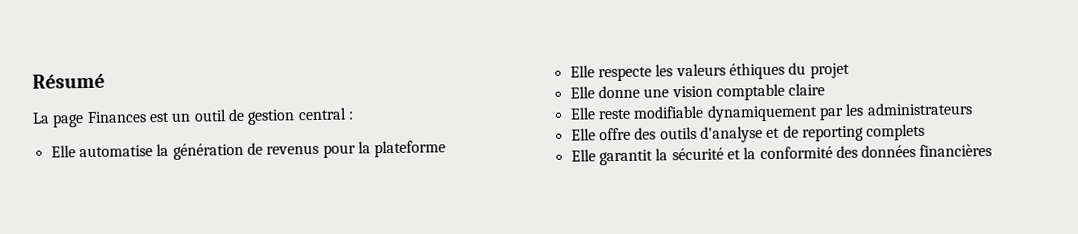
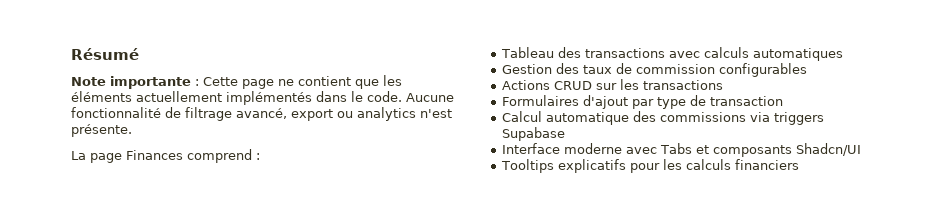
- La page Finances est un outil de gestion central :
- Elle automatise la génération de revenus pour la plateforme
- Elle respecte les valeurs éthiques du projet
- Elle donne une vision comptable claire
- Elle reste modifiable dynamiquement par les administrateurs
- Elle offre des outils d'analyse et de reporting complets
- Elle garantit la sécurité et la conformité des données financières
+ Note importante : Cette page ne contient que les éléments actuellement implémentés dans le code. Aucune fonctionnalité de filtrage avancé, export ou analytics n'est présente.
+ La page Finances comprend :
+ Tableau des transactions avec calculs automatiques
+ Gestion des taux de commission configurables
+ Actions CRUD sur les transactions
+ Formulaires d'ajout par type de transaction
+ Calcul automatique des commissions via triggers Supabase
+ Interface moderne avec Tabs et composants Shadcn/UI
+ Tooltips explicatifs pour les calculs financiers

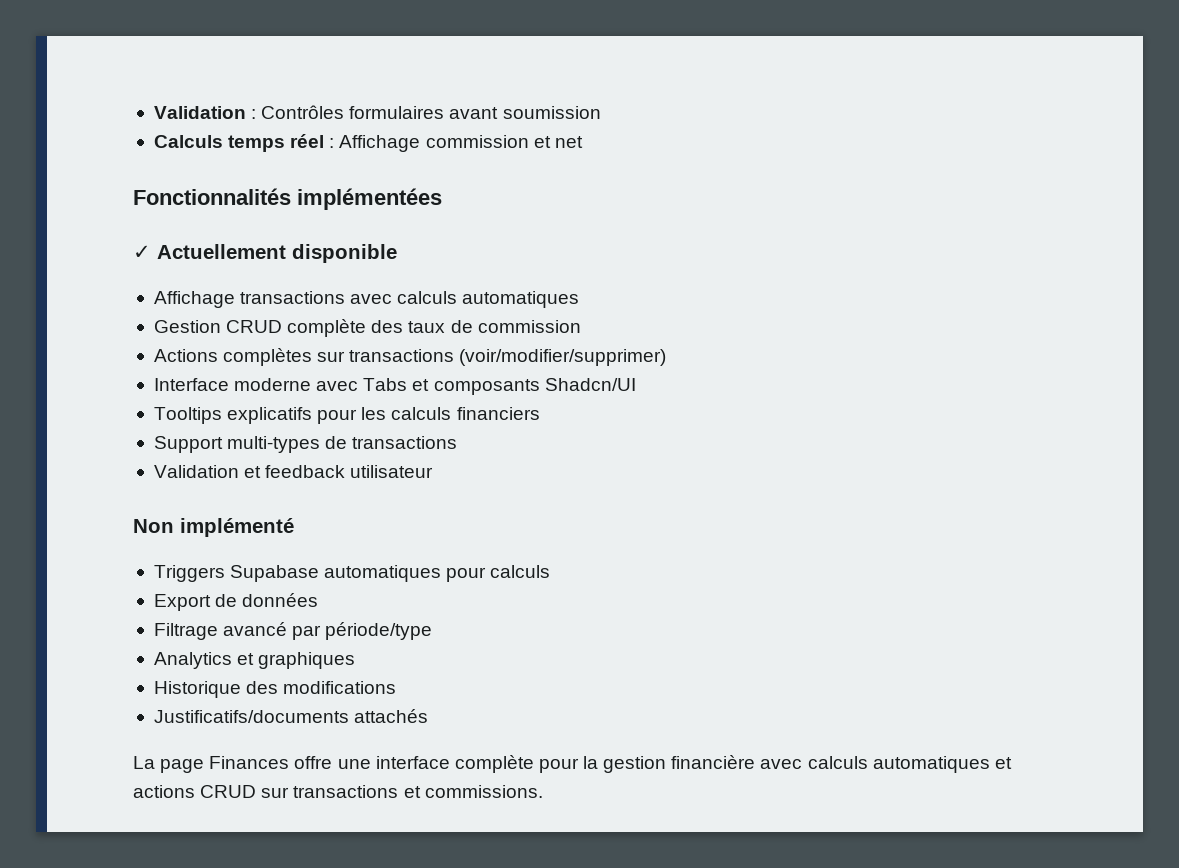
- Résumé
- Note importante : Cette page ne contient que les éléments actuellement implémentés dans le code. Aucune fonctionnalité de filtrage avancé, export ou analytics n'est présente.
- La page Finances comprend :
- Tableau des transactions avec calculs automatiques
+ Validation : Contrôles formulaires avant soumission
+ Calculs temps réel : Affichage commission et net
+ Fonctionnalités implémentées
+ ✓ Actuellement disponible
+ Affichage transactions avec calculs automatiques
- Gestion des taux de commission configurables
+ Gestion CRUD complète des taux de commission
- Actions CRUD sur les transactions
- Formulaires d'ajout par type de transaction
- Calcul automatique des commissions via triggers Supabase
+ Actions complètes sur transactions (voir/modifier/supprimer)
+ Support multi-types de transactions
+ Validation et feedback utilisateur
+ Non implémenté
+ Triggers Supabase automatiques pour calculs
+ Export de données
+ Filtrage avancé par période/type
+ Analytics et graphiques
+ Historique des modifications
+ Justificatifs/documents attachés
+ La page Finances offre une interface complète pour la gestion financière avec calculs automatiques et actions CRUD sur transactions et commissions.

